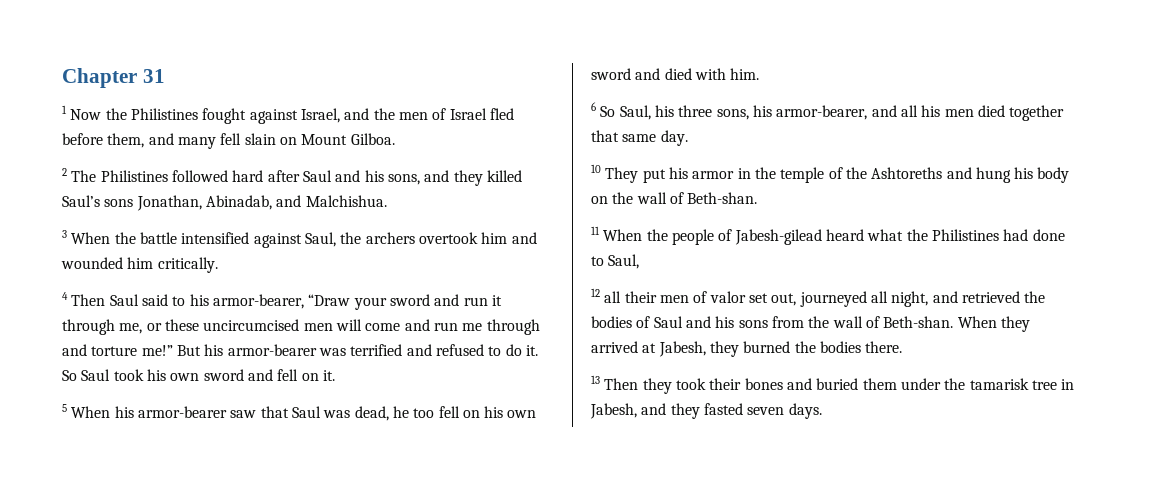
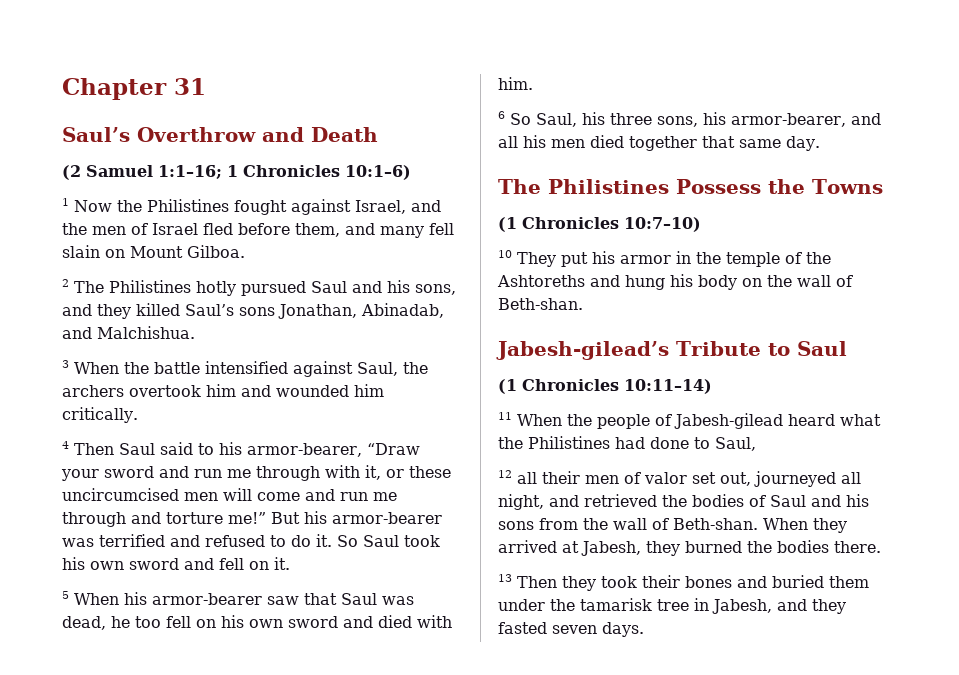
+ Saul’s Overthrow and Death
+ (2 Samuel 1:1–16; 1 Chronicles 10:1–6)
- 2 The Philistines followed hard after Saul and his sons, and they killed Saul’s sons Jonathan, Abinadab, and Malchishua.
+ 2 The Philistines hotly pursued Saul and his sons, and they killed Saul’s sons Jonathan, Abinadab, and Malchishua.
- 4 Then Saul said to his armor-bearer, “Draw your sword and run it through me, or these uncircumcised men will come and run me through and torture me!”
+ 4 Then Saul said to his armor-bearer, “Draw your sword and run me through with it, or these uncircumcised men will come and run me through and torture me!”
+ The Philistines Possess the Towns
+ (1 Chronicles 10:7–10)
+ Jabesh-gilead’s Tribute to Saul
+ (1 Chronicles 10:11–14)

